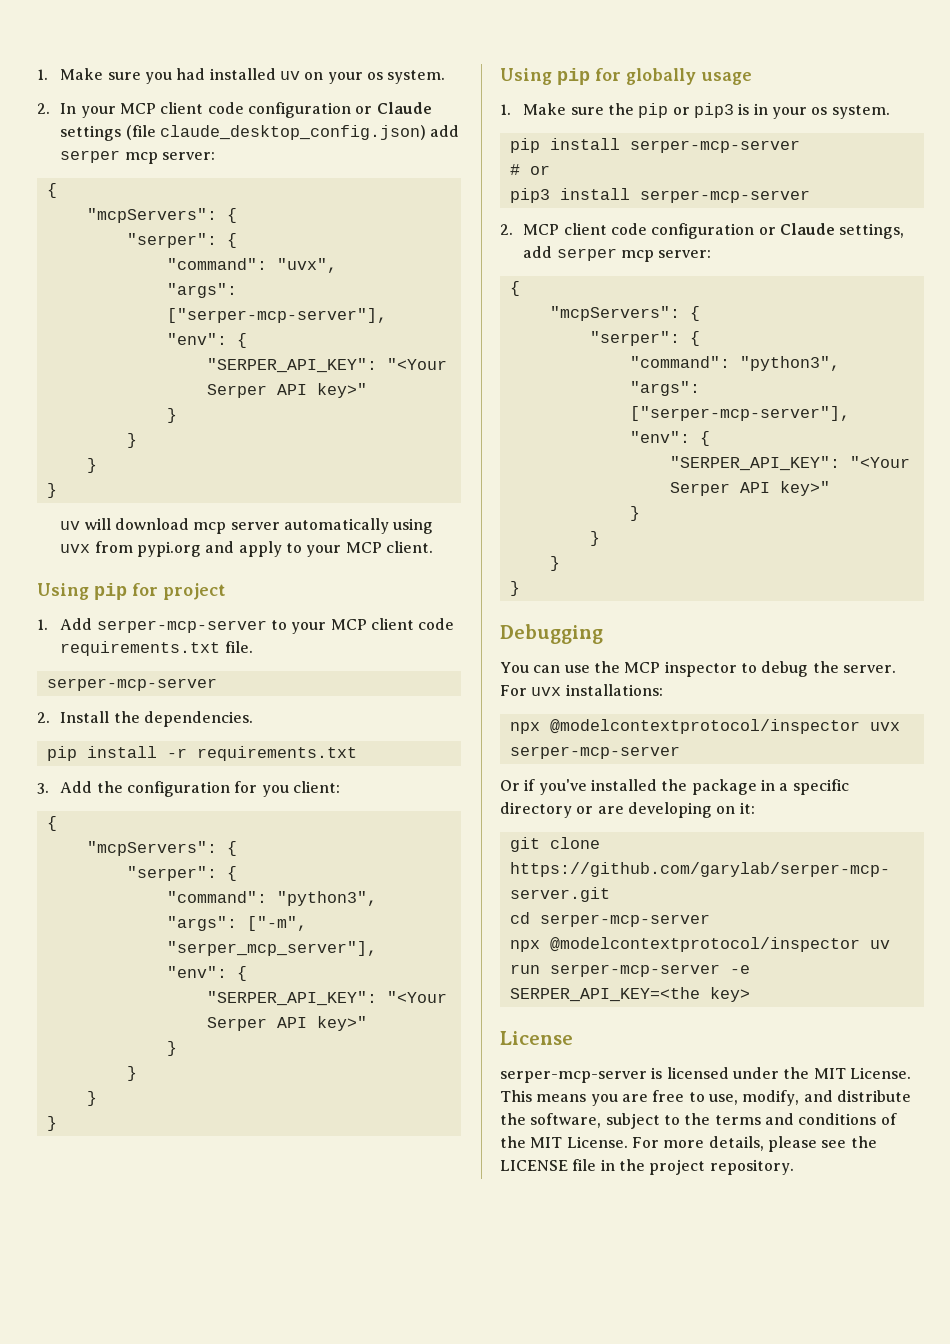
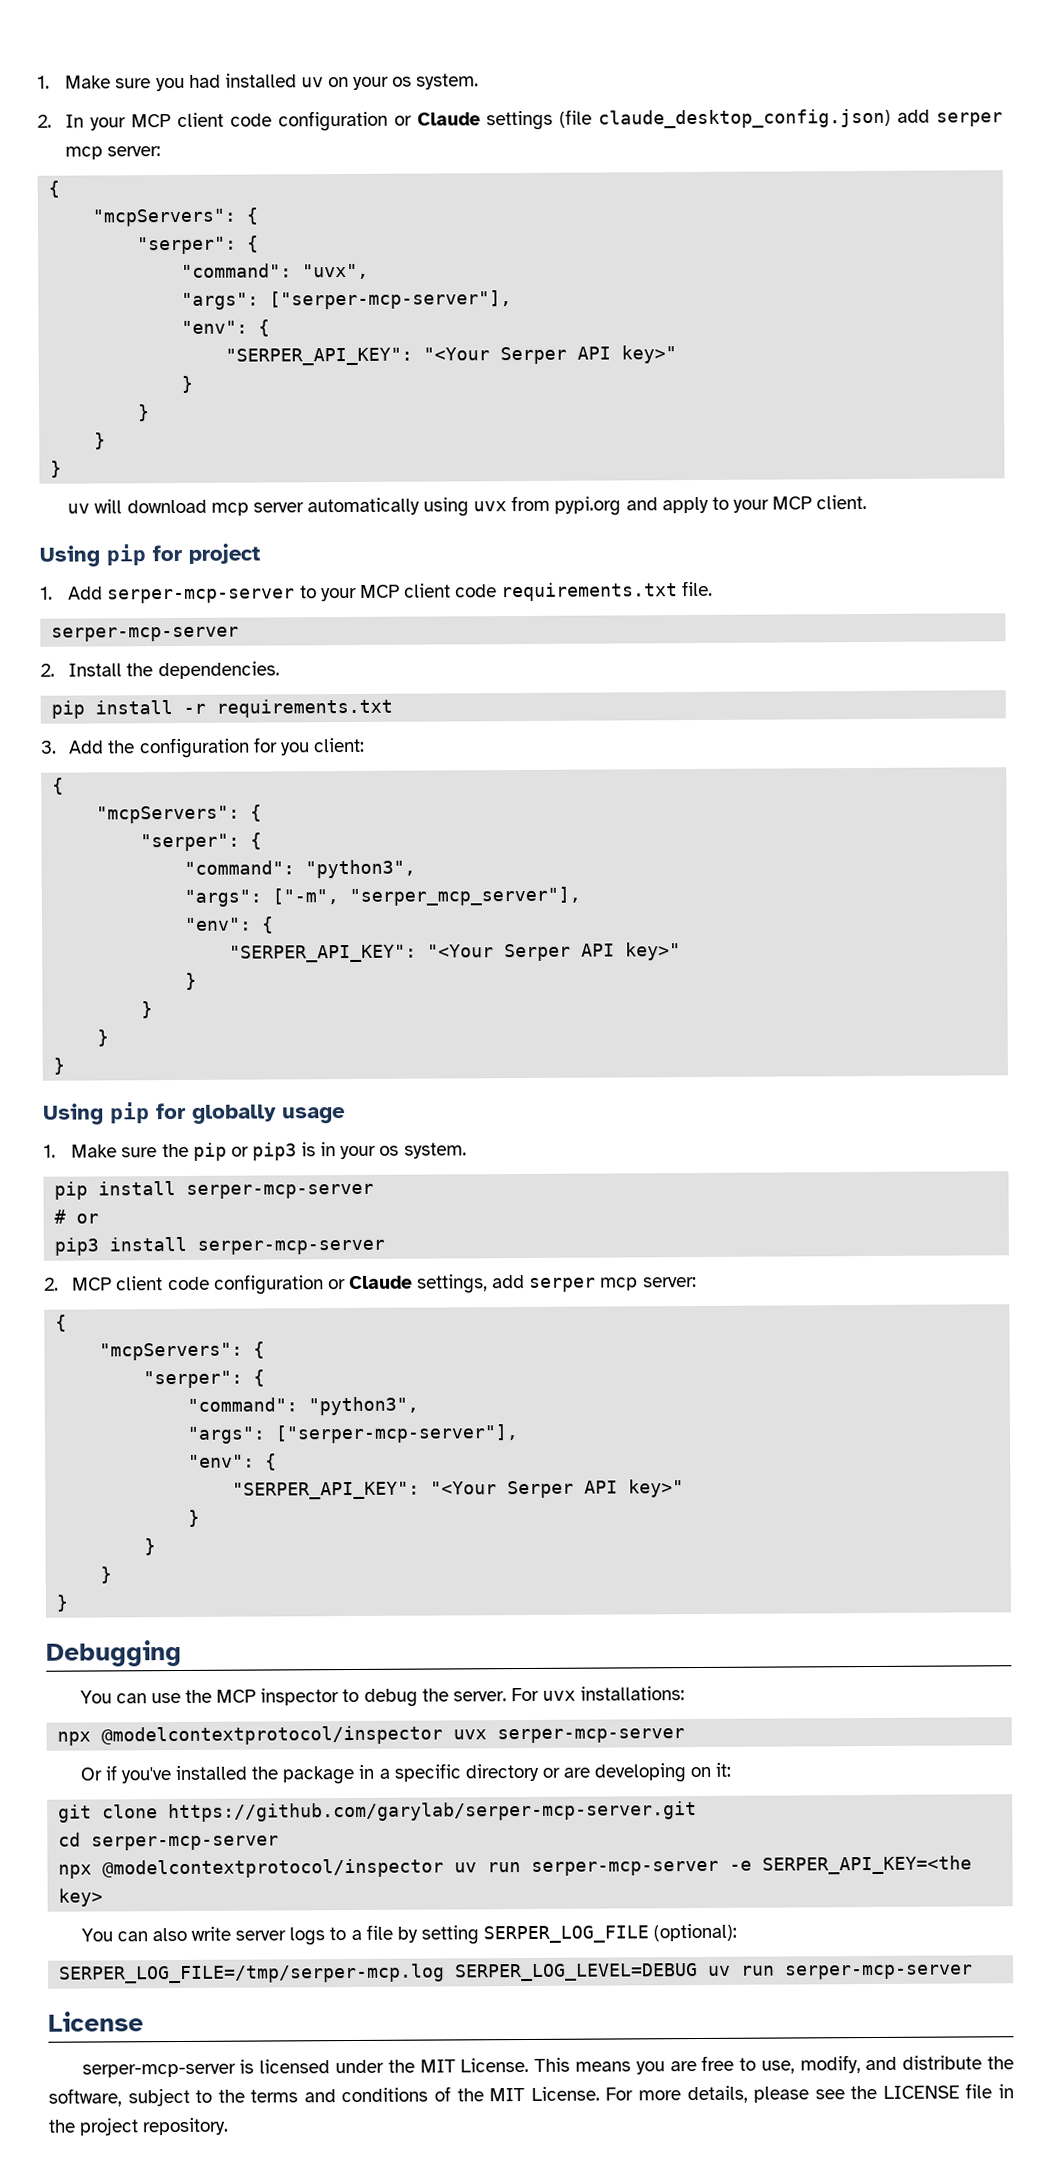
+ You can also write server logs to a file by setting SERPER_LOG_FILE (optional):
+ SERPER_LOG_FILE=/tmp/serper-mcp.log SERPER_LOG_LEVEL=DEBUG uv run serper-mcp-server

